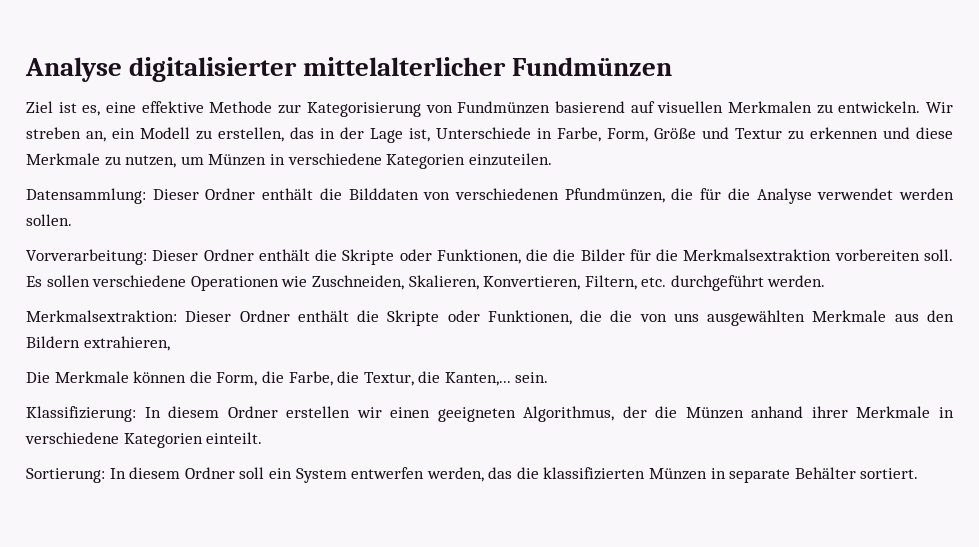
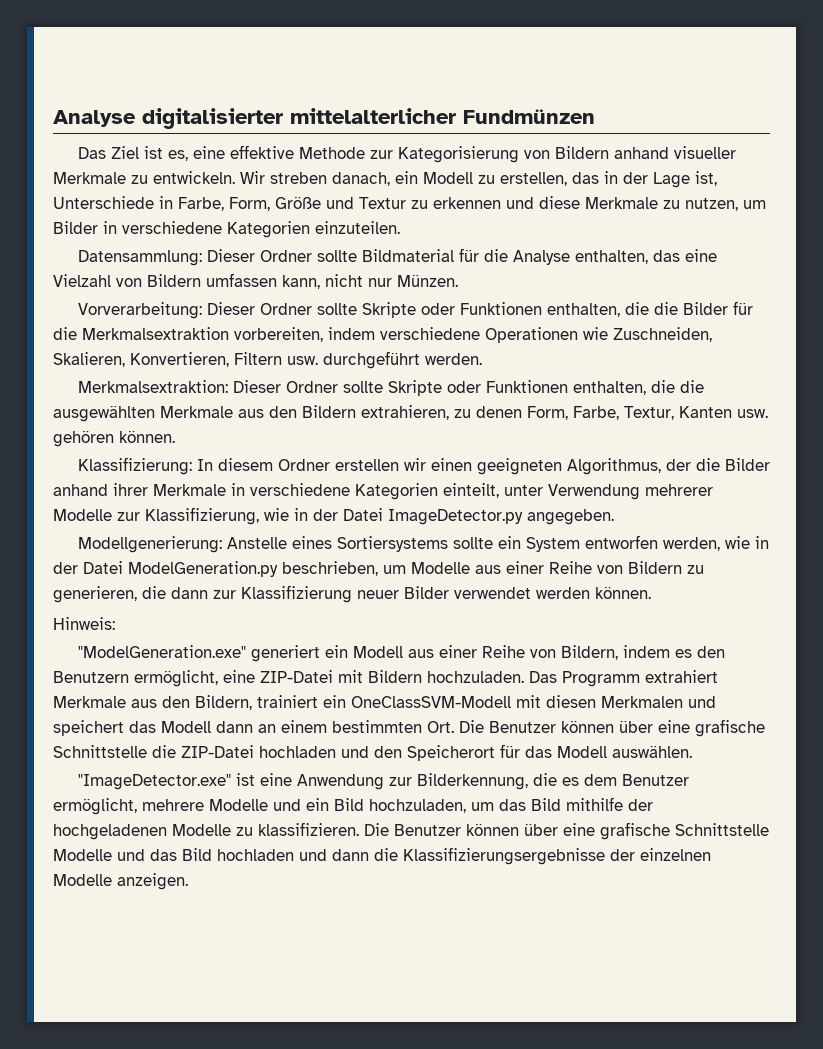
- Ziel ist es, eine effektive Methode zur Kategorisierung von Fundmünzen basierend auf visuellen Merkmalen zu entwickeln.
+ Das Ziel ist es, eine effektive Methode zur Kategorisierung von Bildern anhand visueller Merkmale zu entwickeln.
- Wir streben an, ein Modell zu erstellen, das in der Lage ist, Unterschiede in Farbe, Form, Größe und Textur zu erkennen und diese Merkmale zu nutzen, um Münzen in verschiedene Kategorien einzuteilen.
+ Wir streben danach, ein Modell zu erstellen, das in der Lage ist, Unterschiede in Farbe, Form, Größe und Textur zu erkennen und diese Merkmale zu nutzen, um Bilder in verschiedene Kategorien einzuteilen.
- Datensammlung: Dieser Ordner enthält die Bilddaten von verschiedenen Pfundmünzen, die für die Analyse verwendet werden sollen.
- Vorverarbeitung: Dieser Ordner enthält die Skripte oder Funktionen, die die Bilder für die Merkmalsextraktion vorbereiten soll. Es sollen verschiedene Operationen wie Zuschneiden, Skalieren, Konvertieren, Filtern, etc. durchgeführt werden.
+ Datensammlung: Dieser Ordner sollte Bildmaterial für die Analyse enthalten, das eine Vielzahl von Bildern umfassen kann, nicht nur Münzen.
+ Vorverarbeitung: Dieser Ordner sollte Skripte oder Funktionen enthalten, die die Bilder für die Merkmalsextraktion vorbereiten, indem verschiedene Operationen wie Zuschneiden, Skalieren, Konvertieren, Filtern usw. durchgeführt werden.
- Merkmalsextraktion: Dieser Ordner enthält die Skripte oder Funktionen, die die von uns ausgewählten Merkmale aus den Bildern extrahieren,
- Die Merkmale können die Form, die Farbe, die Textur, die Kanten,... sein.
+ Merkmalsextraktion: Dieser Ordner sollte Skripte oder Funktionen enthalten, die die ausgewählten Merkmale aus den Bildern extrahieren, zu denen Form, Farbe, Textur, Kanten usw. gehören können.
- Klassifizierung: In diesem Ordner erstellen wir einen geeigneten Algorithmus, der die Münzen anhand ihrer Merkmale in verschiedene Kategorien einteilt.
- Sortierung: In diesem Ordner soll ein System entwerfen werden, das die klassifizierten Münzen in separate Behälter sortiert.
+ Klassifizierung: In diesem Ordner erstellen wir einen geeigneten Algorithmus, der die Bilder anhand ihrer Merkmale in verschiedene Kategorien einteilt, unter Verwendung mehrerer Modelle zur Klassifizierung, wie in der Datei ImageDetector.py angegeben.
+ Modellgenerierung: Anstelle eines Sortiersystems sollte ein System entworfen werden, wie in der Datei ModelGeneration.py beschrieben, um Modelle aus einer Reihe von Bildern zu generieren, die dann zur Klassifizierung neuer Bilder verwendet werden können.
+ Hinweis:
+ "ModelGeneration.exe" generiert ein Modell aus einer Reihe von Bildern, indem es den Benutzern ermöglicht, eine ZIP-Datei mit Bildern hochzuladen. Das Programm extrahiert Merkmale aus den Bildern, trainiert ein OneClassSVM-Modell mit diesen Merkmalen und speichert das Modell dann an einem bestimmten Ort. Die Benutzer können über eine grafische Schnittstelle die ZIP-Datei hochladen und den Speicherort für das Modell auswählen.
+ "ImageDetector.exe" ist eine Anwendung zur Bilderkennung, die es dem Benutzer ermöglicht, mehrere Modelle und ein Bild hochzuladen, um das Bild mithilfe der hochgeladenen Modelle zu klassifizieren. Die Benutzer können über eine grafische Schnittstelle Modelle und das Bild hochladen und dann die Klassifizierungsergebnisse der einzelnen Modelle anzeigen.

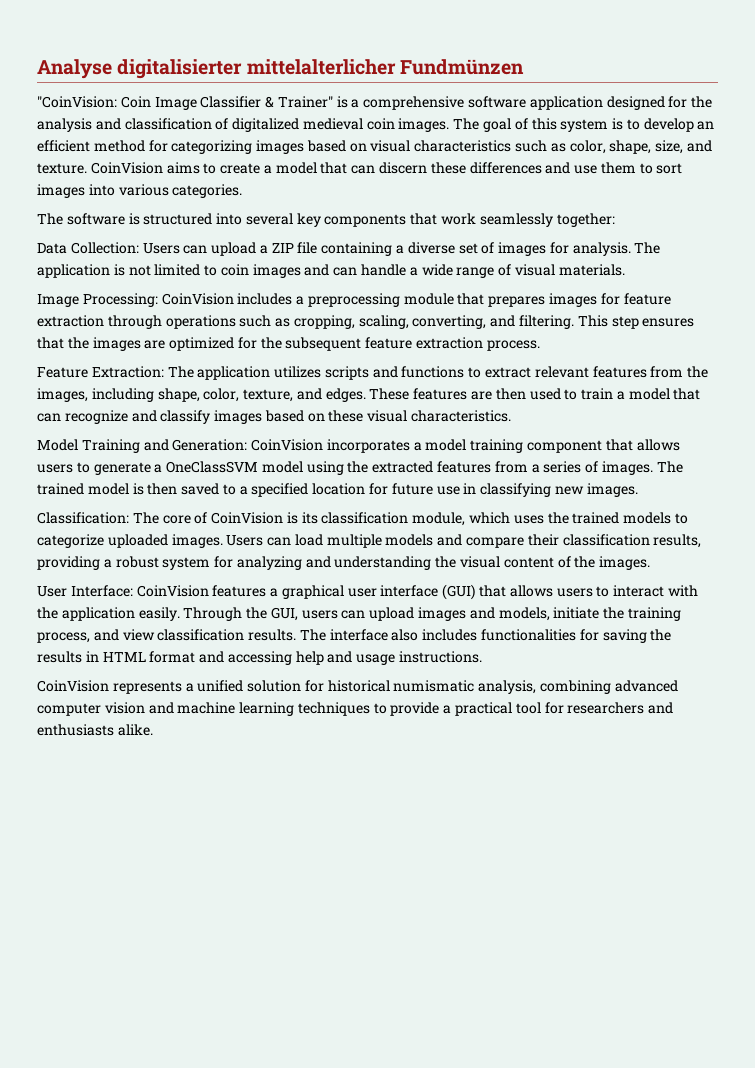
- Das Ziel ist es, eine effektive Methode zur Kategorisierung von Bildern anhand visueller Merkmale zu entwickeln. Wir streben danach, ein Modell zu erstellen, das in der Lage ist, Unterschiede in Farbe, Form, Größe und Textur zu erkennen und diese Merkmale zu nutzen, um Bilder in verschiedene Kategorien einzuteilen.
- Datensammlung: Dieser Ordner sollte Bildmaterial für die Analyse enthalten, das eine Vielzahl von Bildern umfassen kann, nicht nur Münzen.
- Vorverarbeitung: Dieser Ordner sollte Skripte oder Funktionen enthalten, die die Bilder für die Merkmalsextraktion vorbereiten, indem verschiedene Operationen wie Zuschneiden, Skalieren, Konvertieren, Filtern usw. durchgeführt werden.
- Merkmalsextraktion: Dieser Ordner sollte Skripte oder Funktionen enthalten, die die ausgewählten Merkmale aus den Bildern extrahieren, zu denen Form, Farbe, Textur, Kanten usw. gehören können.
- Klassifizierung: In diesem Ordner erstellen wir einen geeigneten Algorithmus, der die Bilder anhand ihrer Merkmale in verschiedene Kategorien einteilt, unter Verwendung mehrerer Modelle zur Klassifizierung, wie in der Datei ImageDetector.py angegeben.
- Modellgenerierung: Anstelle eines Sortiersystems sollte ein System entworfen werden, wie in der Datei ModelGeneration.py beschrieben, um Modelle aus einer Reihe von Bildern zu generieren, die dann zur Klassifizierung neuer Bilder verwendet werden können.
- Hinweis:
- "ModelGeneration.exe" generiert ein Modell aus einer Reihe von Bildern, indem es den Benutzern ermöglicht, eine ZIP-Datei mit Bildern hochzuladen. Das Programm extrahiert Merkmale aus den Bildern, trainiert ein OneClassSVM-Modell mit diesen Merkmalen und speichert das Modell dann an einem bestimmten Ort. Die Benutzer können über eine grafische Schnittstelle die ZIP-Datei hochladen und den Speicherort für das Modell auswählen.
- "ImageDetector.exe" ist eine Anwendung zur Bilderkennung, die es dem Benutzer ermöglicht, mehrere Modelle und ein Bild hochzuladen, um das Bild mithilfe der hochgeladenen Modelle zu klassifizieren. Die Benutzer können über eine grafische Schnittstelle Modelle und das Bild hochladen und dann die Klassifizierungsergebnisse der einzelnen Modelle anzeigen.
+ "CoinVision: Coin Image Classifier & Trainer" is a comprehensive software application designed for the analysis and classification of digitalized medieval coin images. The goal of this system is to develop an efficient method for categorizing images based on visual characteristics such as color, shape, size, and texture. CoinVision aims to create a model that can discern these differences and use them to sort images into various categories.
+ The software is structured into several key components that work seamlessly together:
+ Data Collection: Users can upload a ZIP file containing a diverse set of images for analysis. The application is not limited to coin images and can handle a wide range of visual materials.
+ Image Processing: CoinVision includes a preprocessing module that prepares images for feature extraction through operations such as cropping, scaling, converting, and filtering. This step ensures that the images are optimized for the subsequent feature extraction process.
+ Feature Extraction: The application utilizes scripts and functions to extract relevant features from the images, including shape, color, texture, and edges. These features are then used to train a model that can recognize and classify images based on these visual characteristics.
+ Model Training and Generation: CoinVision incorporates a model training component that allows users to generate a OneClassSVM model using the extracted features from a series of images. The trained model is then saved to a specified location for future use in classifying new images.
+ Classification: The core of CoinVision is its classification module, which uses the trained models to categorize uploaded images. Users can load multiple models and compare their classification results, providing a robust system for analyzing and understanding the visual content of the images.
+ User Interface: CoinVision features a graphical user interface (GUI) that allows users to interact with the application easily. Through the GUI, users can upload images and models, initiate the training process, and view classification results. The interface also includes functionalities for saving the results in HTML format and accessing help and usage instructions.
+ CoinVision represents a unified solution for historical numismatic analysis, combining advanced computer vision and machine learning techniques to provide a practical tool for researchers and enthusiasts alike.

